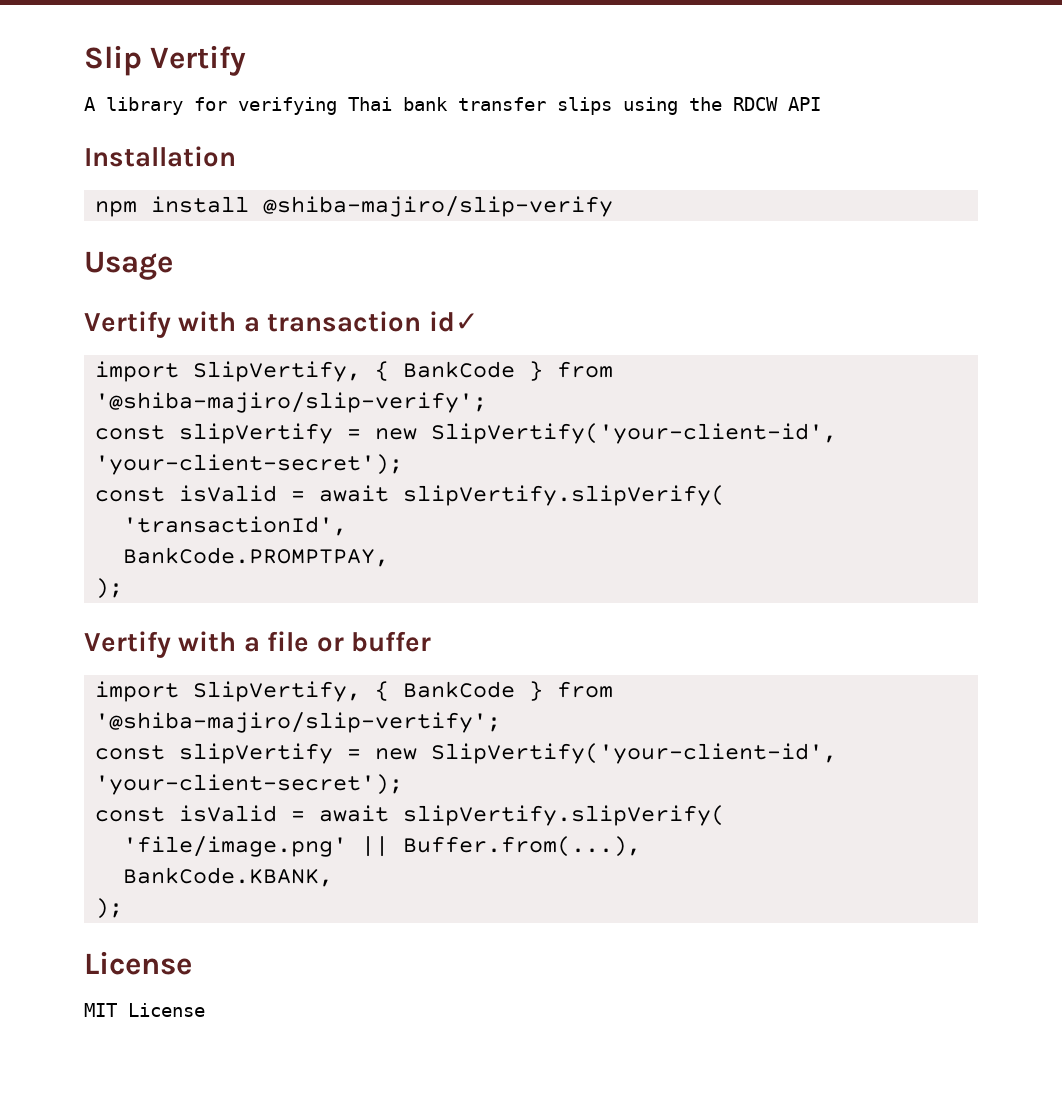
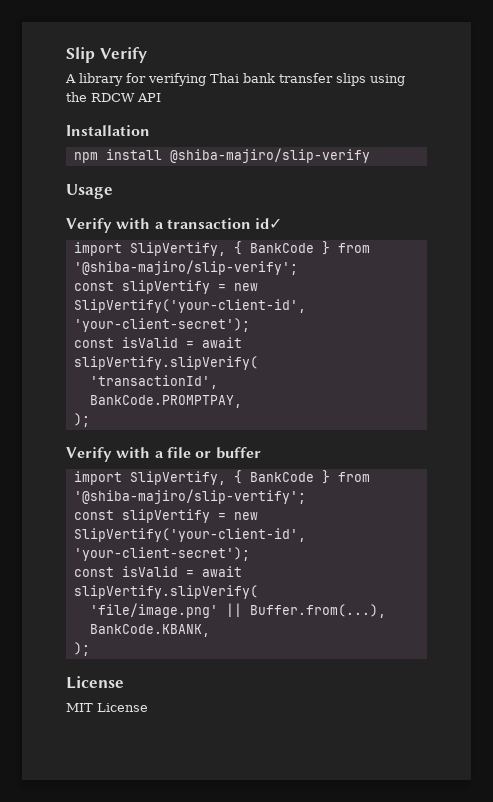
- Slip Vertify
+ Slip Verify
- Vertify with a transaction id✓
+ Verify with a transaction id✓
- Vertify with a file or buffer
+ Verify with a file or buffer

